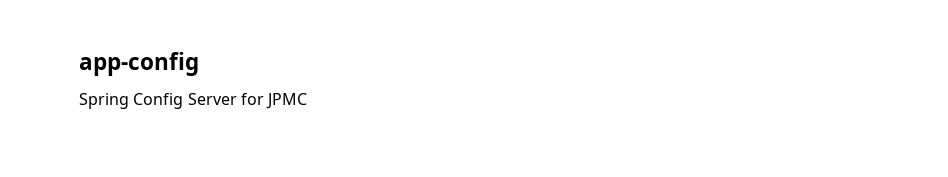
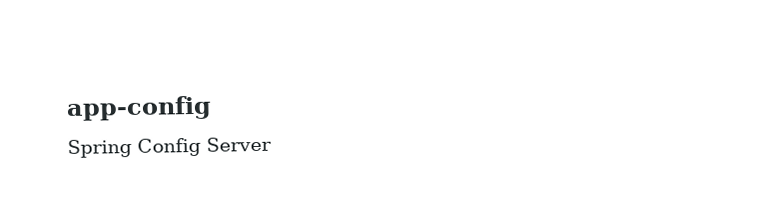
- Spring Config Server for JPMC
+ Spring Config Server

